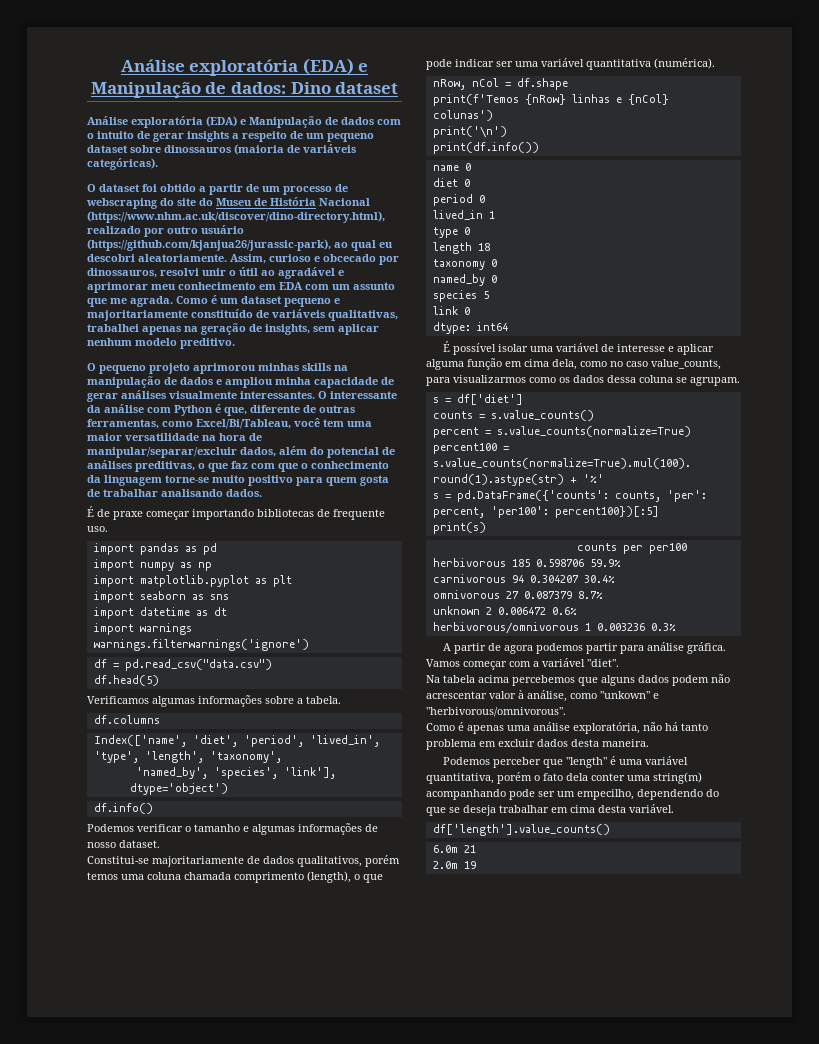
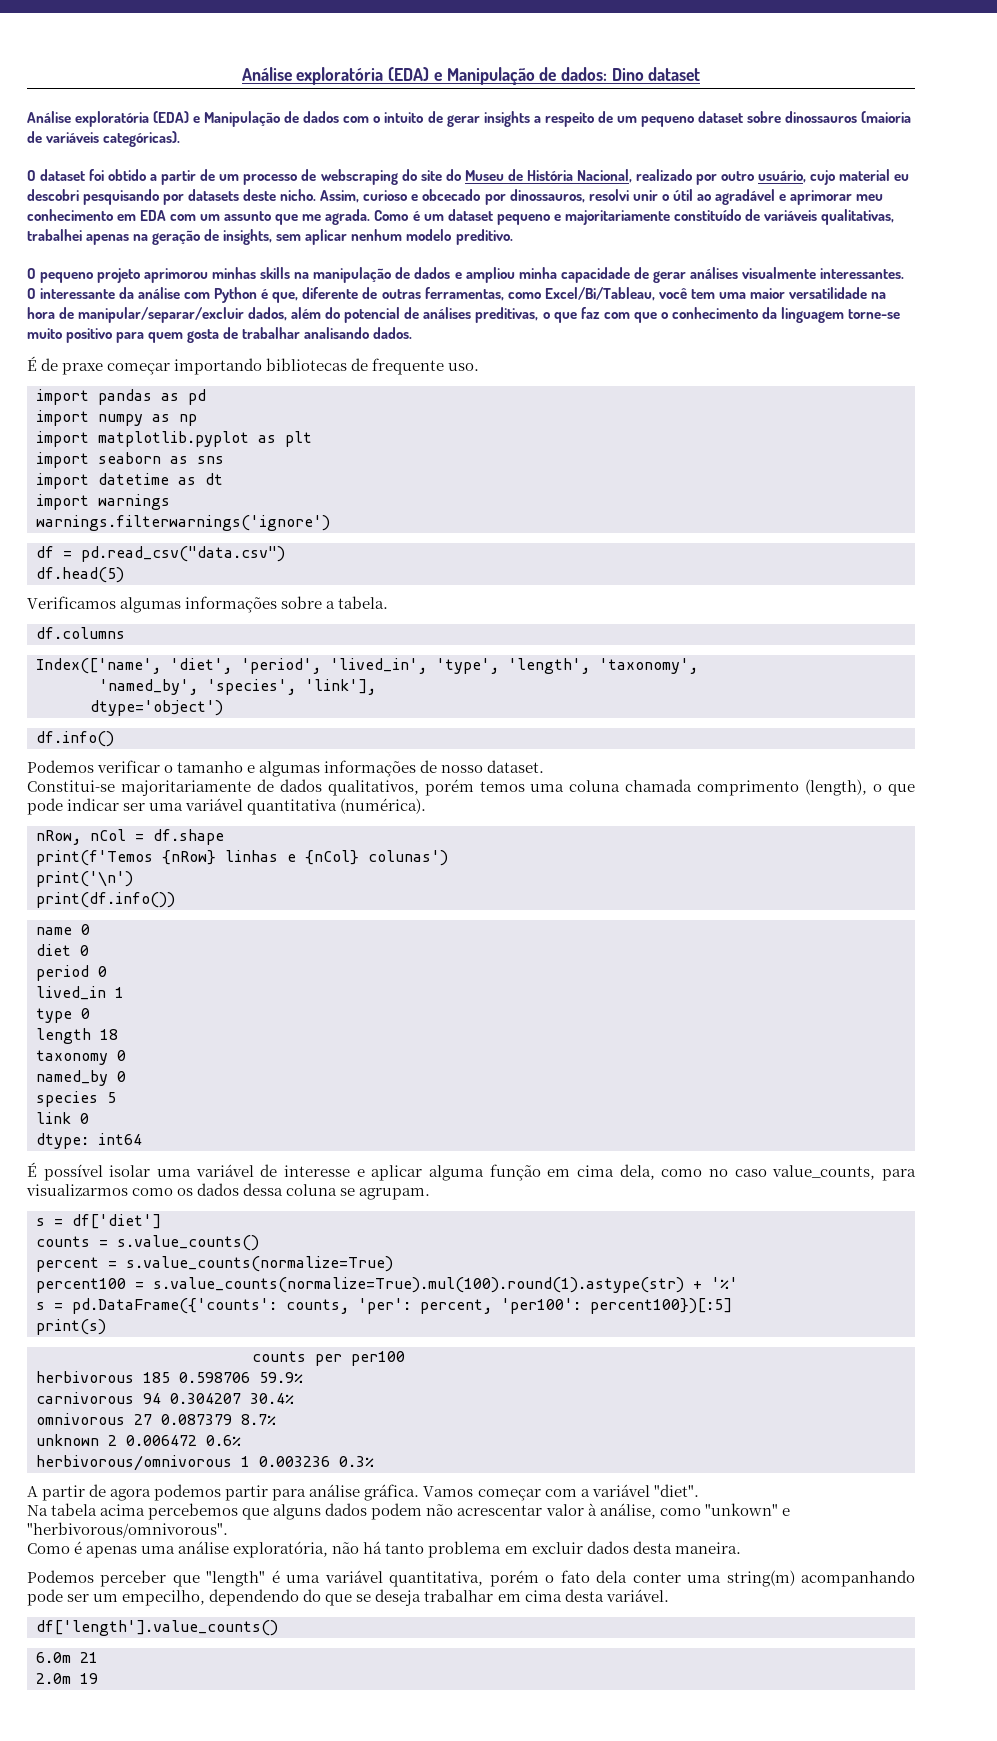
- O dataset foi obtido a partir de um processo de webscraping do site do Museu de História Nacional (https://www.nhm.ac.uk/discover/dino-directory.html), realizado por outro usuário (https://github.com/kjanjua26/jurassic-park), ao qual eu descobri aleatoriamente.
+ O dataset foi obtido a partir de um processo de webscraping do site do Museu de História Nacional, realizado por outro usuário, cujo material eu descobri pesquisando por datasets deste nicho.

